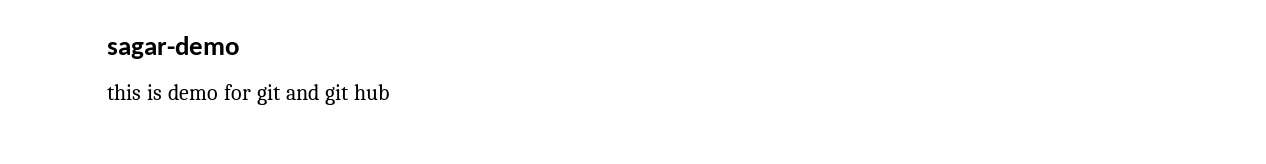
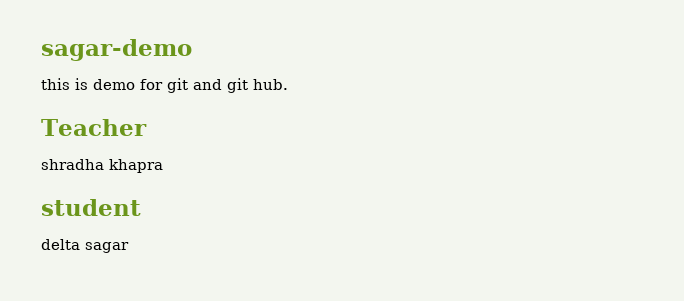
- this is demo for git and git hub
+ this is demo for git and git hub.
+ Teacher
+ shradha khapra
+ student
+ delta sagar

